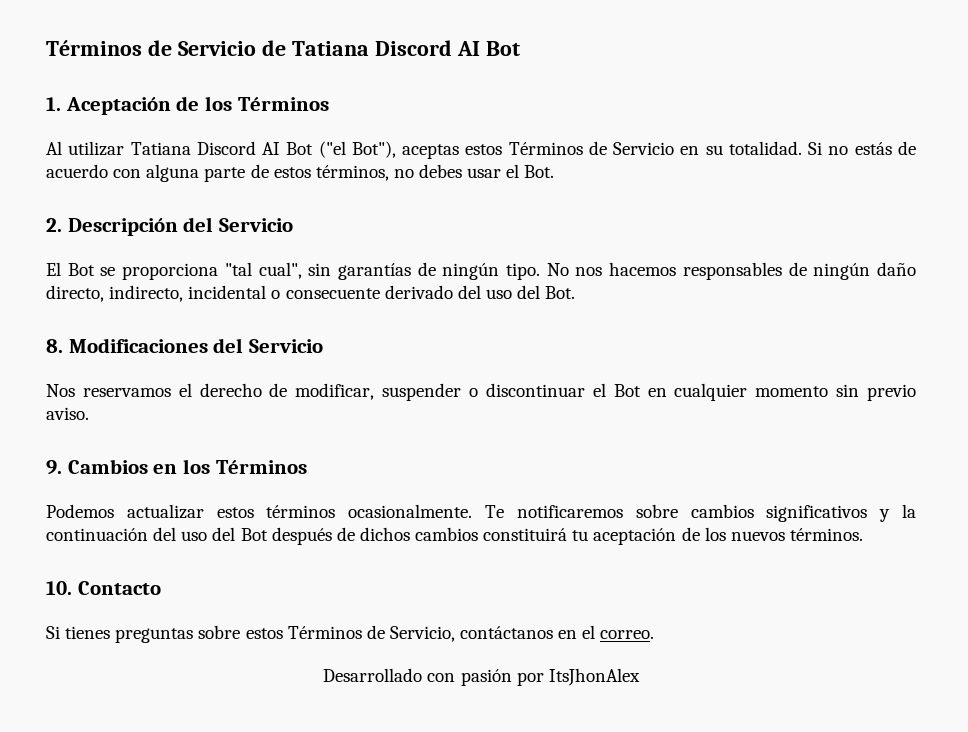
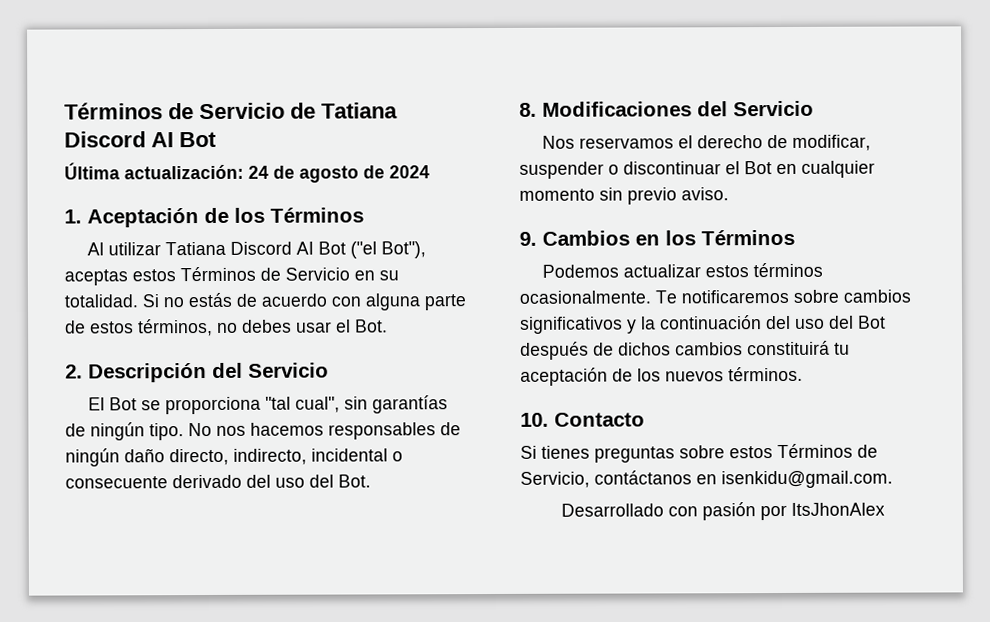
+ Última actualización: 24 de agosto de 2024
- Si tienes preguntas sobre estos Términos de Servicio, contáctanos en el correo.
+ Si tienes preguntas sobre estos Términos de Servicio, contáctanos en isenkidu@gmail.com.

